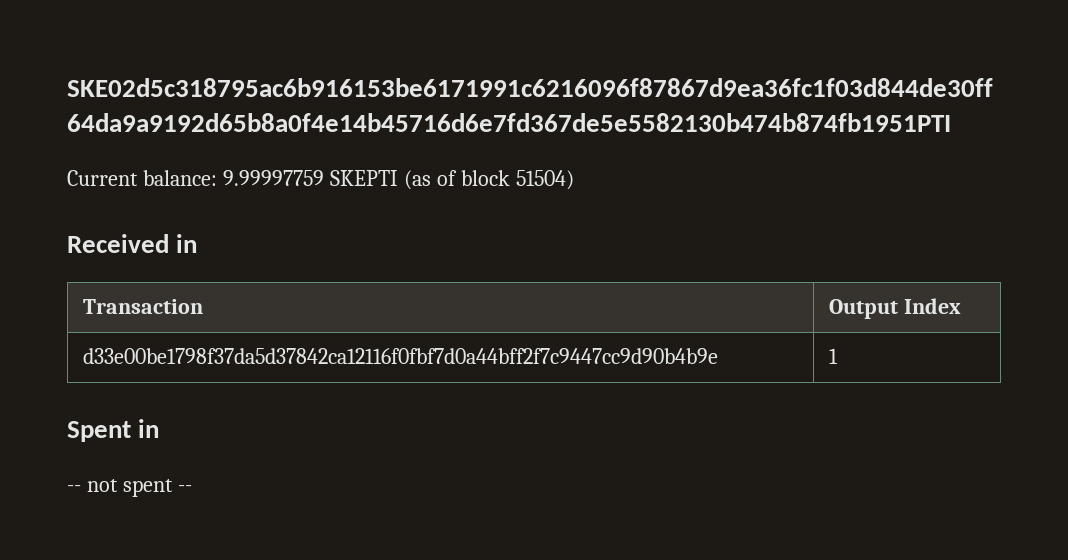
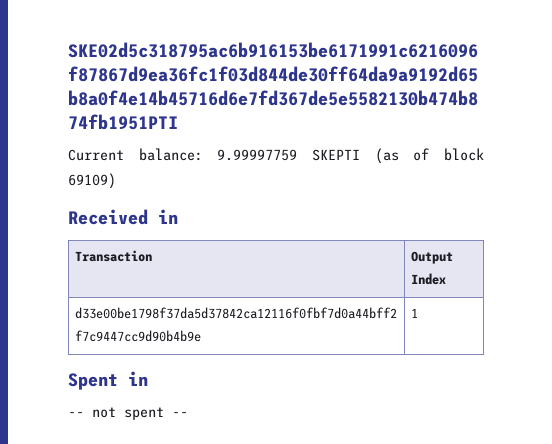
- Current balance: 9.99997759 SKEPTI (as of block 51504)
+ Current balance: 9.99997759 SKEPTI (as of block 69109)

